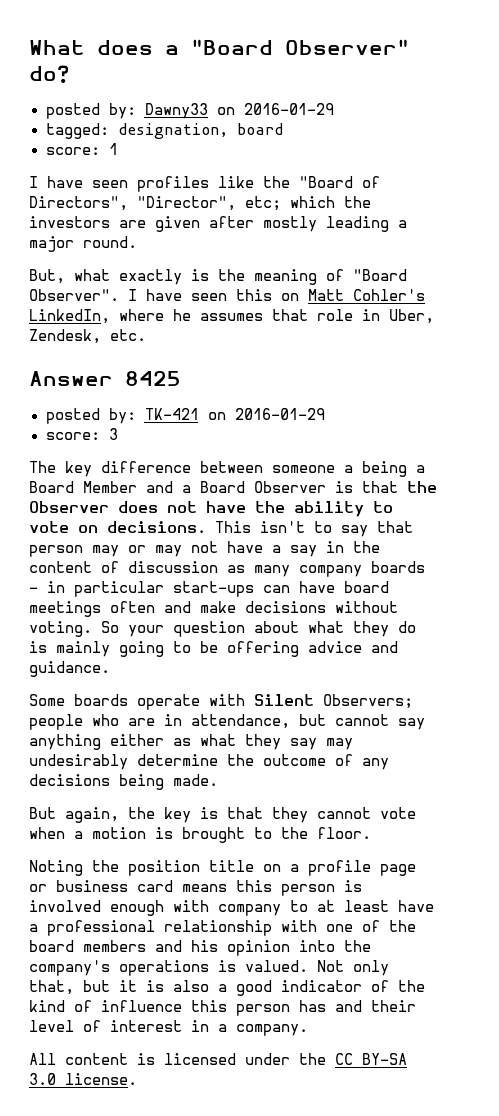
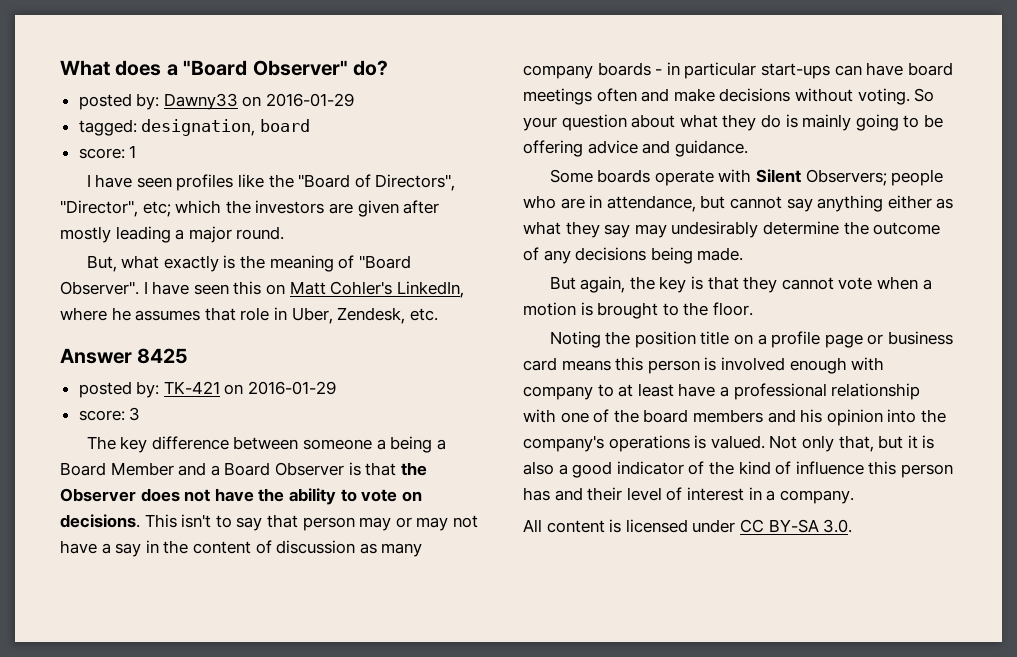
- All content is licensed under the CC BY-SA 3.0 license.
+ All content is licensed under CC BY-SA 3.0.

